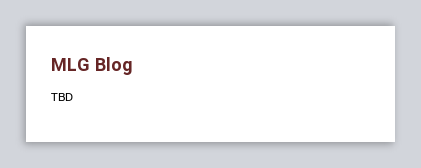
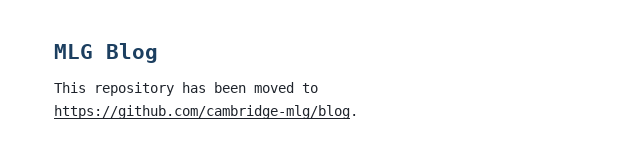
- TBD
+ This repository has been moved to https://github.com/cambridge-mlg/blog.

